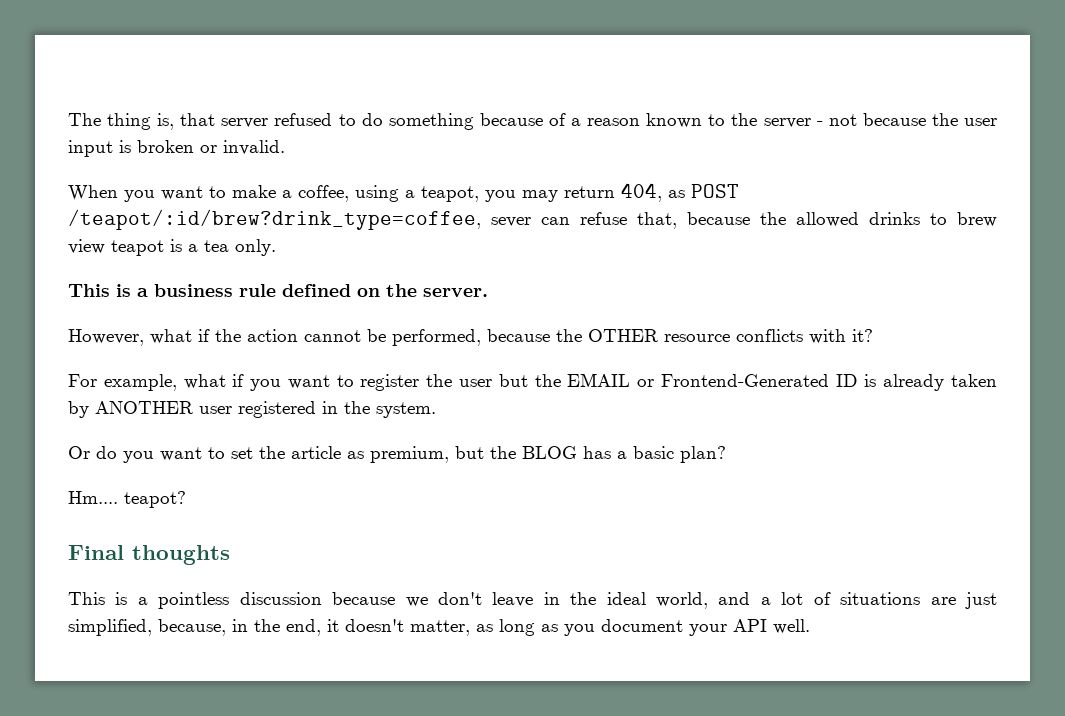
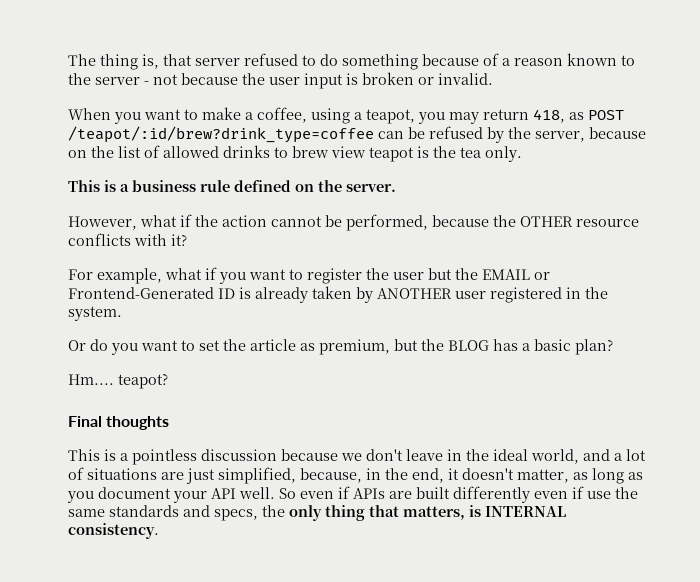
- When you want to make a coffee, using a teapot, you may return 404, as POST /teapot/:id/brew?drink_type=coffee, sever can refuse that, because the allowed drinks to brew view teapot is a tea only.
+ When you want to make a coffee, using a teapot, you may return 418, as POST /teapot/:id/brew?drink_type=coffee can be refused by the server, because on the list of allowed drinks to brew view teapot is the tea only.
+ So even if APIs are built differently even if use the same standards and specs, the only thing that matters, is INTERNAL consistency.

